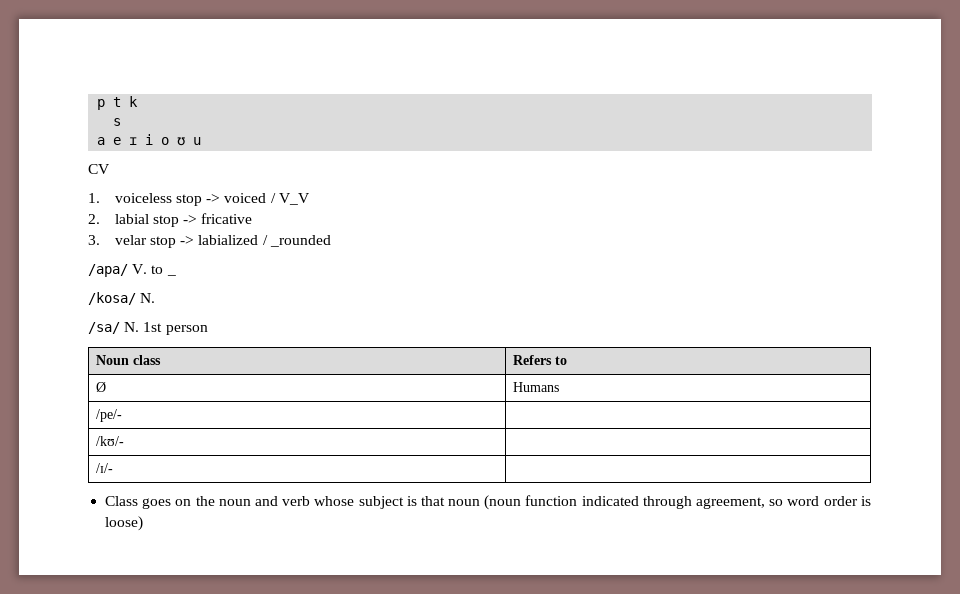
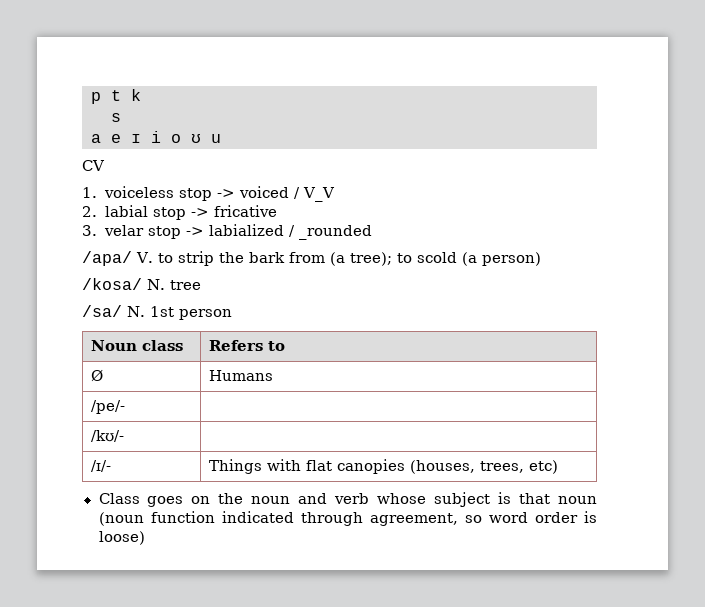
- /apa/ V. to _
+ /apa/ V. to strip the bark from (a tree); to scold (a person)
- /kosa/ N.
+ /kosa/ N. tree
- /ɪ/- |
+ /ɪ/- | Things with flat canopies (houses, trees, etc)

